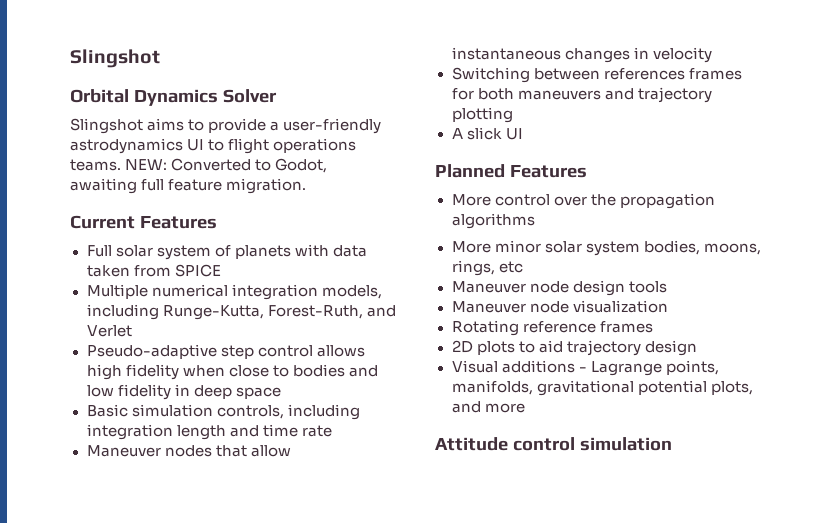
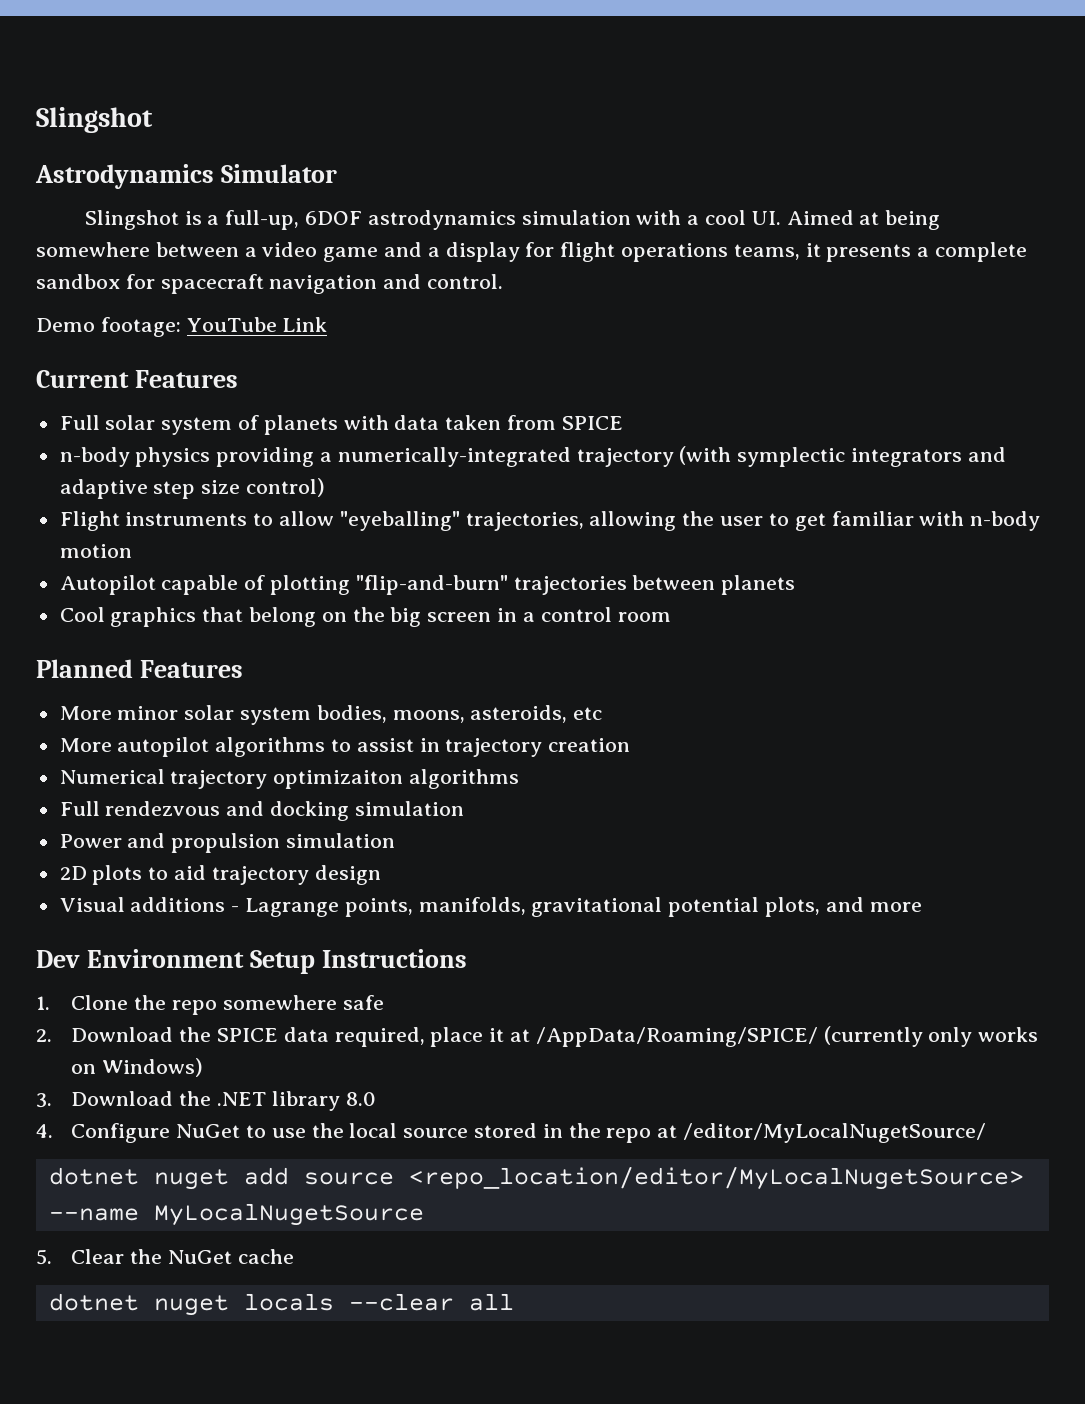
- Orbital Dynamics Solver
- Slingshot aims to provide a user-friendly astrodynamics UI to flight operations teams. NEW: Converted to Godot, awaiting full feature migration.
+ Astrodynamics Simulator
+ Slingshot is a full-up, 6DOF astrodynamics simulation with a cool UI. Aimed at being somewhere between a video game and a display for flight operations teams, it presents a complete sandbox for spacecraft navigation and control.
+ Demo footage: YouTube Link
- Multiple numerical integration models, including Runge-Kutta, Forest-Ruth, and Verlet
- Pseudo-adaptive step control allows high fidelity when close to bodies and low fidelity in deep space
- Basic simulation controls, including integration length and time rate
- Maneuver nodes that allow instantaneous changes in velocity
- Switching between references frames for both maneuvers and trajectory plotting
- A slick UI
+ n-body physics providing a numerically-integrated trajectory (with symplectic integrators and adaptive step size control)
+ Flight instruments to allow "eyeballing" trajectories, allowing the user to get familiar with n-body motion
+ Autopilot capable of plotting "flip-and-burn" trajectories between planets
+ Cool graphics that belong on the big screen in a control room
  Planned Features
- More control over the propagation algorithms
- More minor solar system bodies, moons, rings, etc
+ More minor solar system bodies, moons, asteroids, etc
- Maneuver node design tools
- Maneuver node visualization
- Rotating reference frames
+ More autopilot algorithms to assist in trajectory creation
+ Numerical trajectory optimizaiton algorithms
+ Full rendezvous and docking simulation
+ Power and propulsion simulation
- Attitude control simulation
+ Dev Environment Setup Instructions
+ 1. Clone the repo somewhere safe
+ 2. Download the SPICE data required, place it at /AppData/Roaming/SPICE/ (currently only works on Windows)
+ 3. Download the .NET library 8.0
+ 4. Configure NuGet to use the local source stored in the repo at /editor/MyLocalNugetSource/
+ dotnet nuget add source <repo_location/editor/MyLocalNugetSource> --name MyLocalNugetSource
+ 5. Clear the NuGet cache
+ dotnet nuget locals --clear all

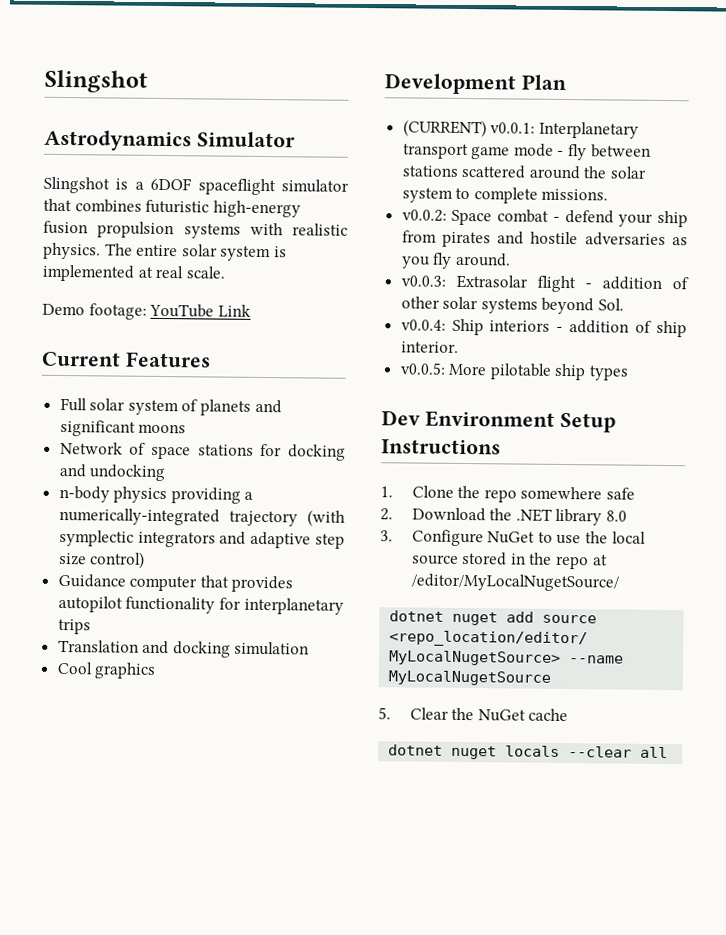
- Slingshot is a full-up, 6DOF astrodynamics simulation with a cool UI. Aimed at being somewhere between a video game and a display for flight operations teams, it presents a complete sandbox for spacecraft navigation and control.
+ Slingshot is a 6DOF spaceflight simulator that combines futuristic high-energy fusion propulsion systems with realistic physics. The entire solar system is implemented at real scale.
- Full solar system of planets with data taken from SPICE
+ Full solar system of planets and significant moons
+ Network of space stations for docking and undocking
- Flight instruments to allow "eyeballing" trajectories, allowing the user to get familiar with n-body motion
- Autopilot capable of plotting "flip-and-burn" trajectories between planets
- Cool graphics that belong on the big screen in a control room
- Planned Features
- More minor solar system bodies, moons, asteroids, etc
- More autopilot algorithms to assist in trajectory creation
- Numerical trajectory optimizaiton algorithms
- Full rendezvous and docking simulation
- Power and propulsion simulation
- 2D plots to aid trajectory design
- Visual additions - Lagrange points, manifolds, gravitational potential plots, and more
+ Guidance computer that provides autopilot functionality for interplanetary trips
+ Translation and docking simulation
+ Cool graphics
+ Development Plan
+ (CURRENT) v0.0.1: Interplanetary transport game mode - fly between stations scattered around the solar system to complete missions.
+ v0.0.2: Space combat - defend your ship from pirates and hostile adversaries as you fly around.
+ v0.0.3: Extrasolar flight - addition of other solar systems beyond Sol.
+ v0.0.4: Ship interiors - addition of ship interior.
+ v0.0.5: More pilotable ship types
- 2. Download the SPICE data required, place it at /AppData/Roaming/SPICE/ (currently only works on Windows)
- 3. Download the .NET library 8.0
+ 2. Download the .NET library 8.0
- 4. Configure NuGet to use the local source stored in the repo at /editor/MyLocalNugetSource/
+ 3. Configure NuGet to use the local source stored in the repo at /editor/MyLocalNugetSource/

